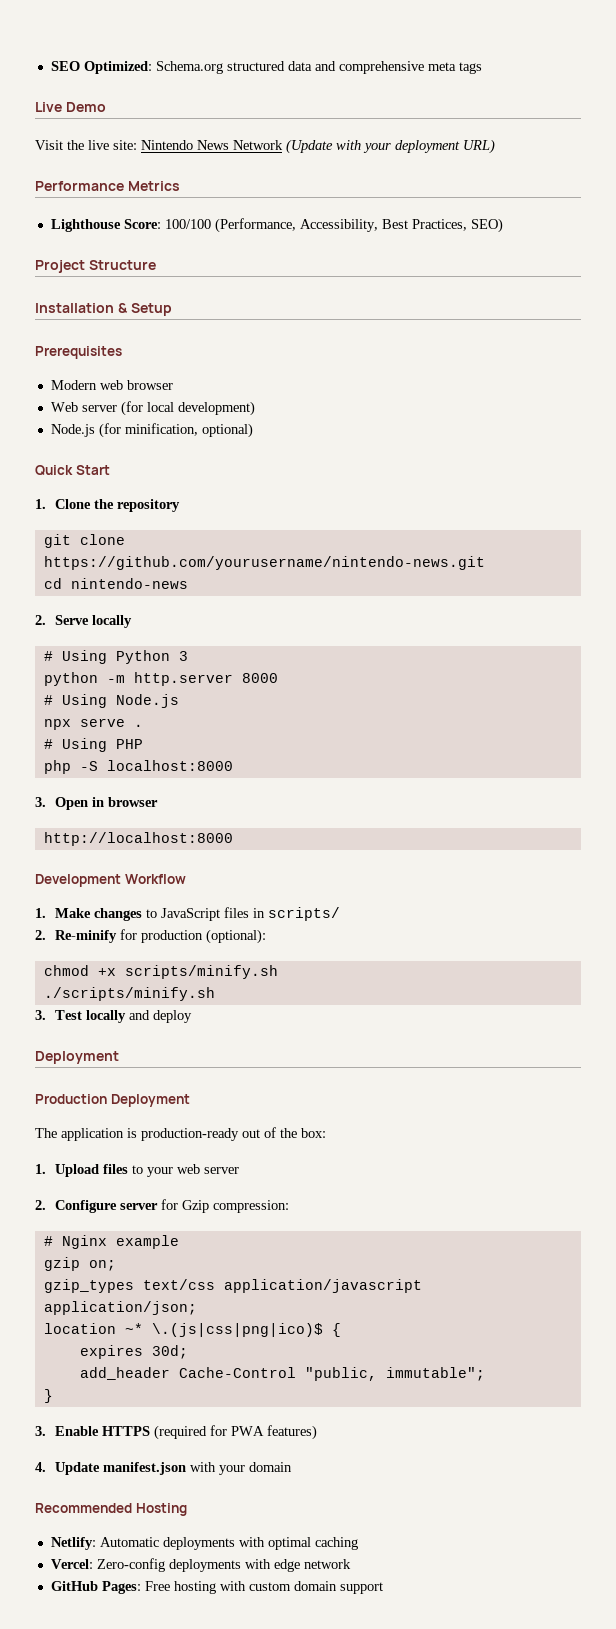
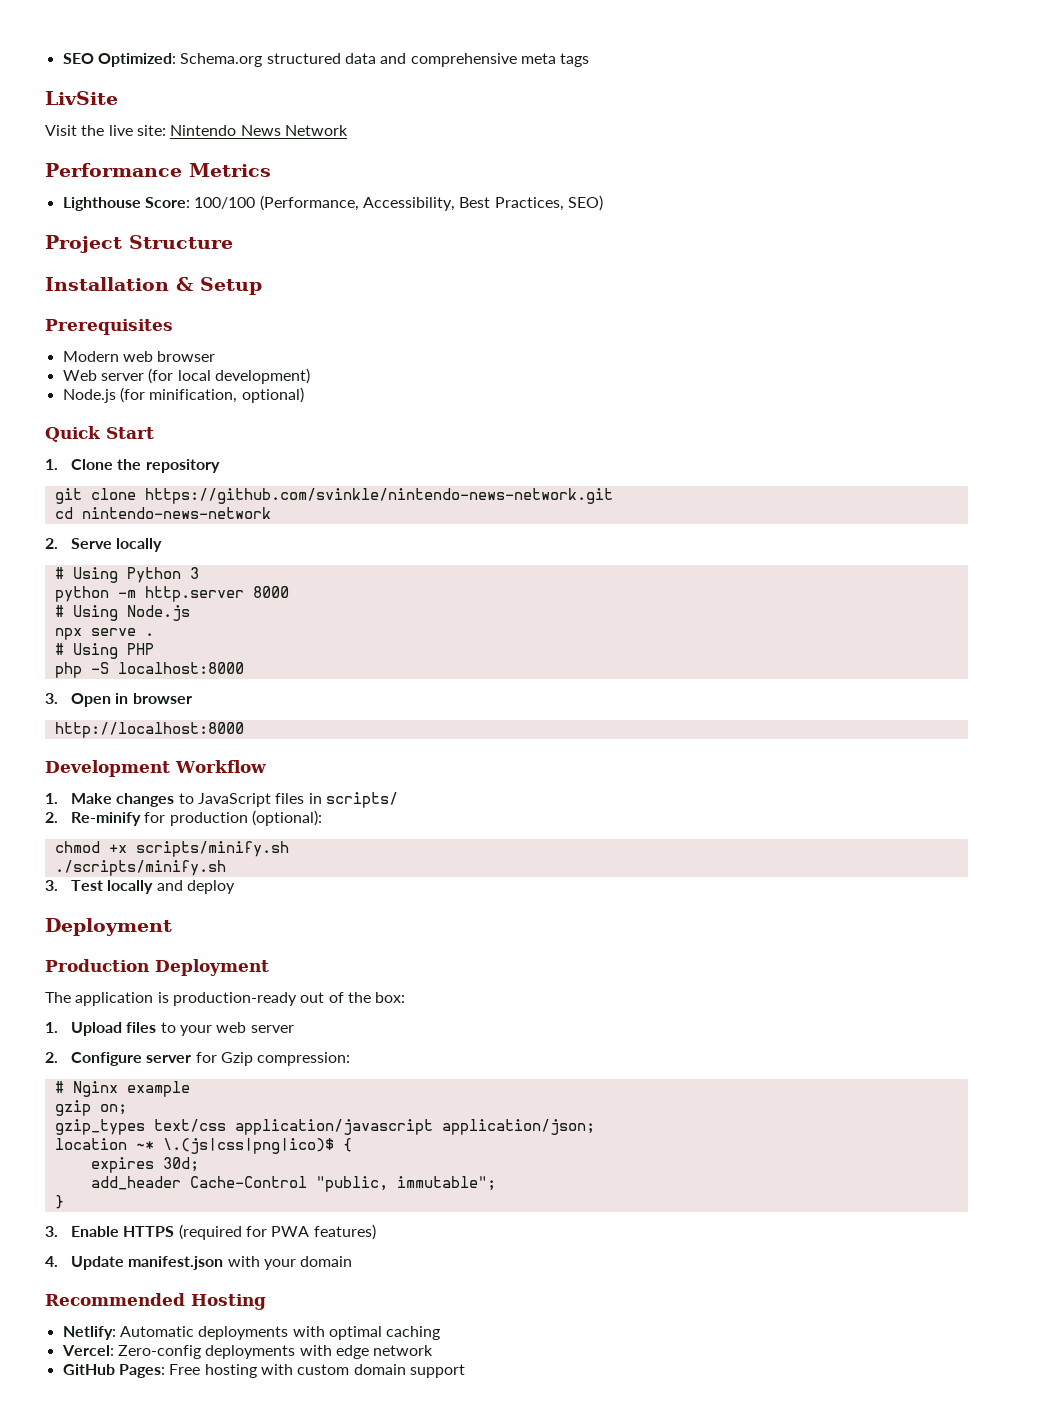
- Live Demo
+ LivSite
- Visit the live site: Nintendo News Network (Update with your deployment URL)
+ Visit the live site: Nintendo News Network
- git clone https://github.com/yourusername/nintendo-news.git
+ git clone https://github.com/svinkle/nintendo-news-network.git
- cd nintendo-news
+ cd nintendo-news-network

